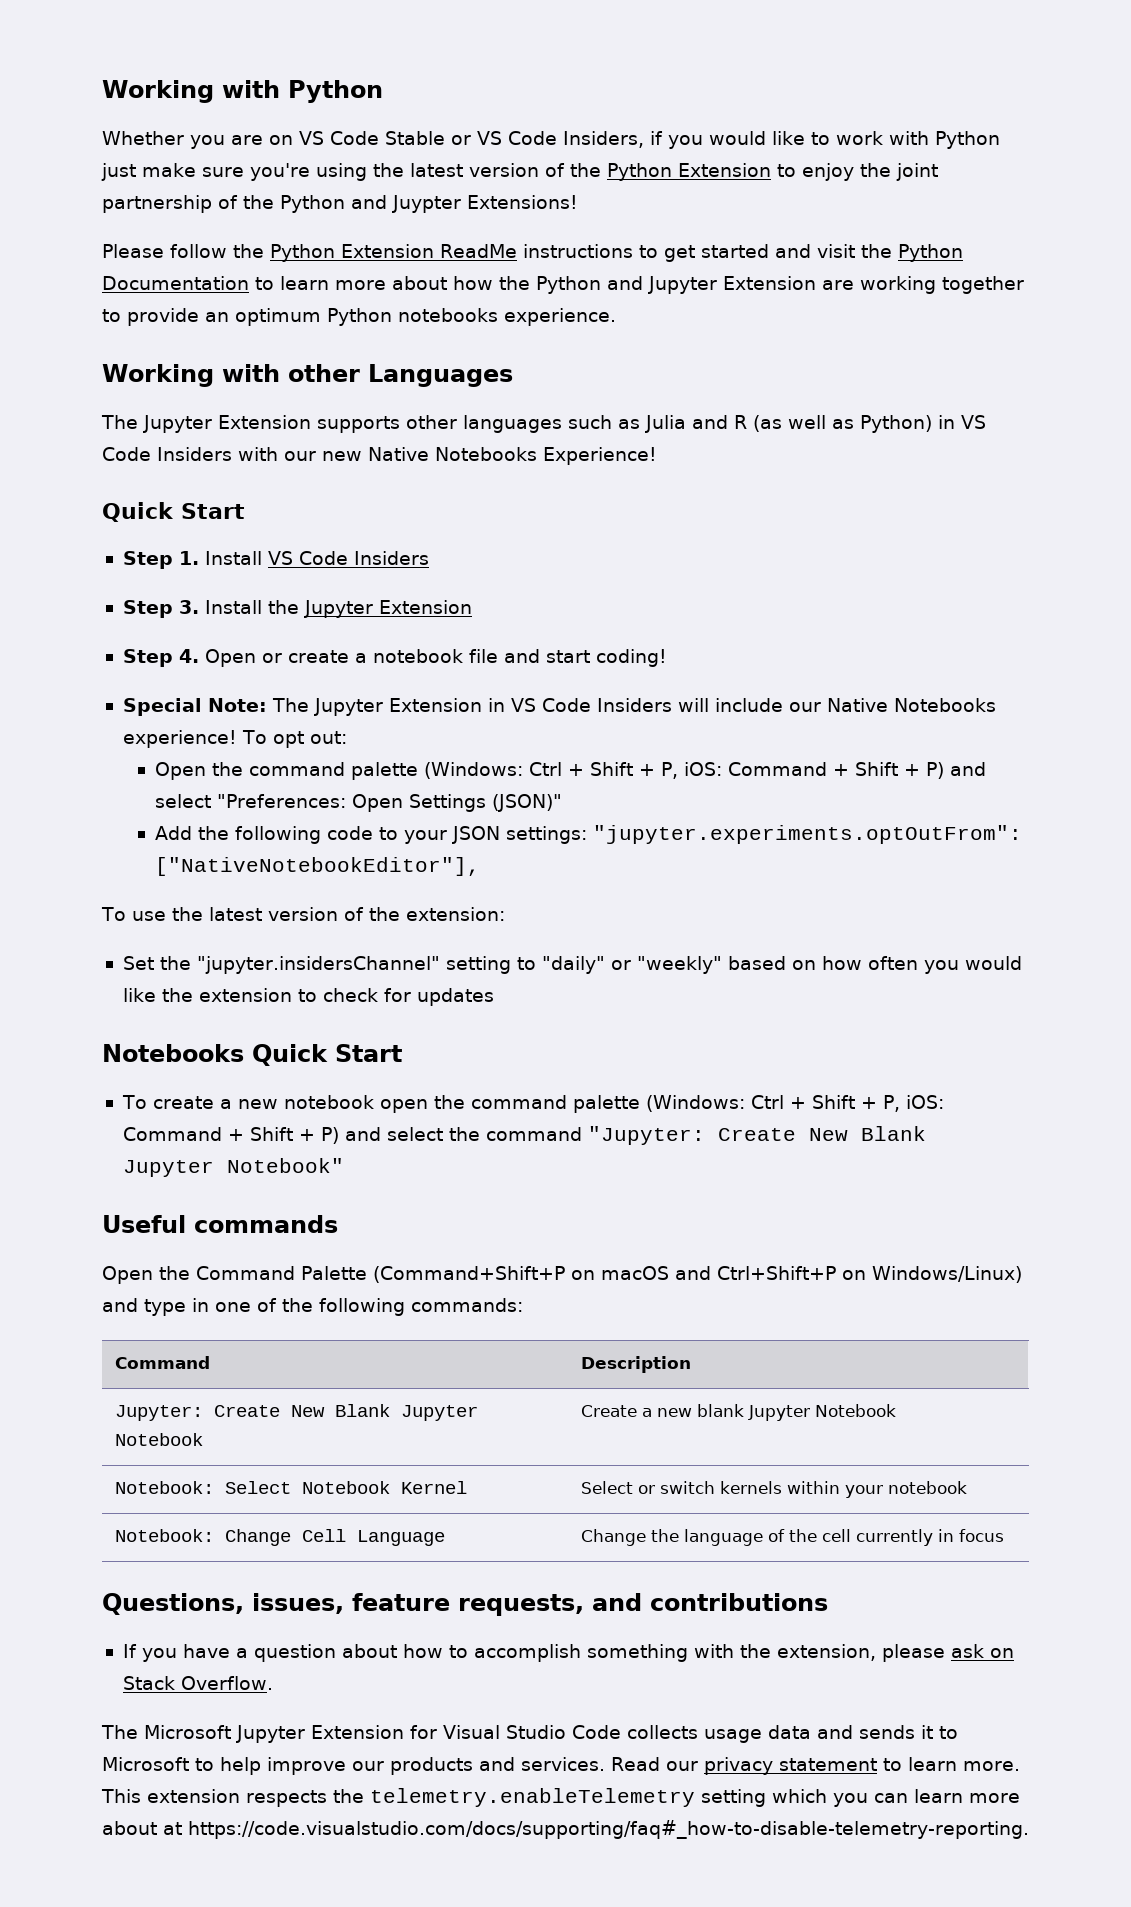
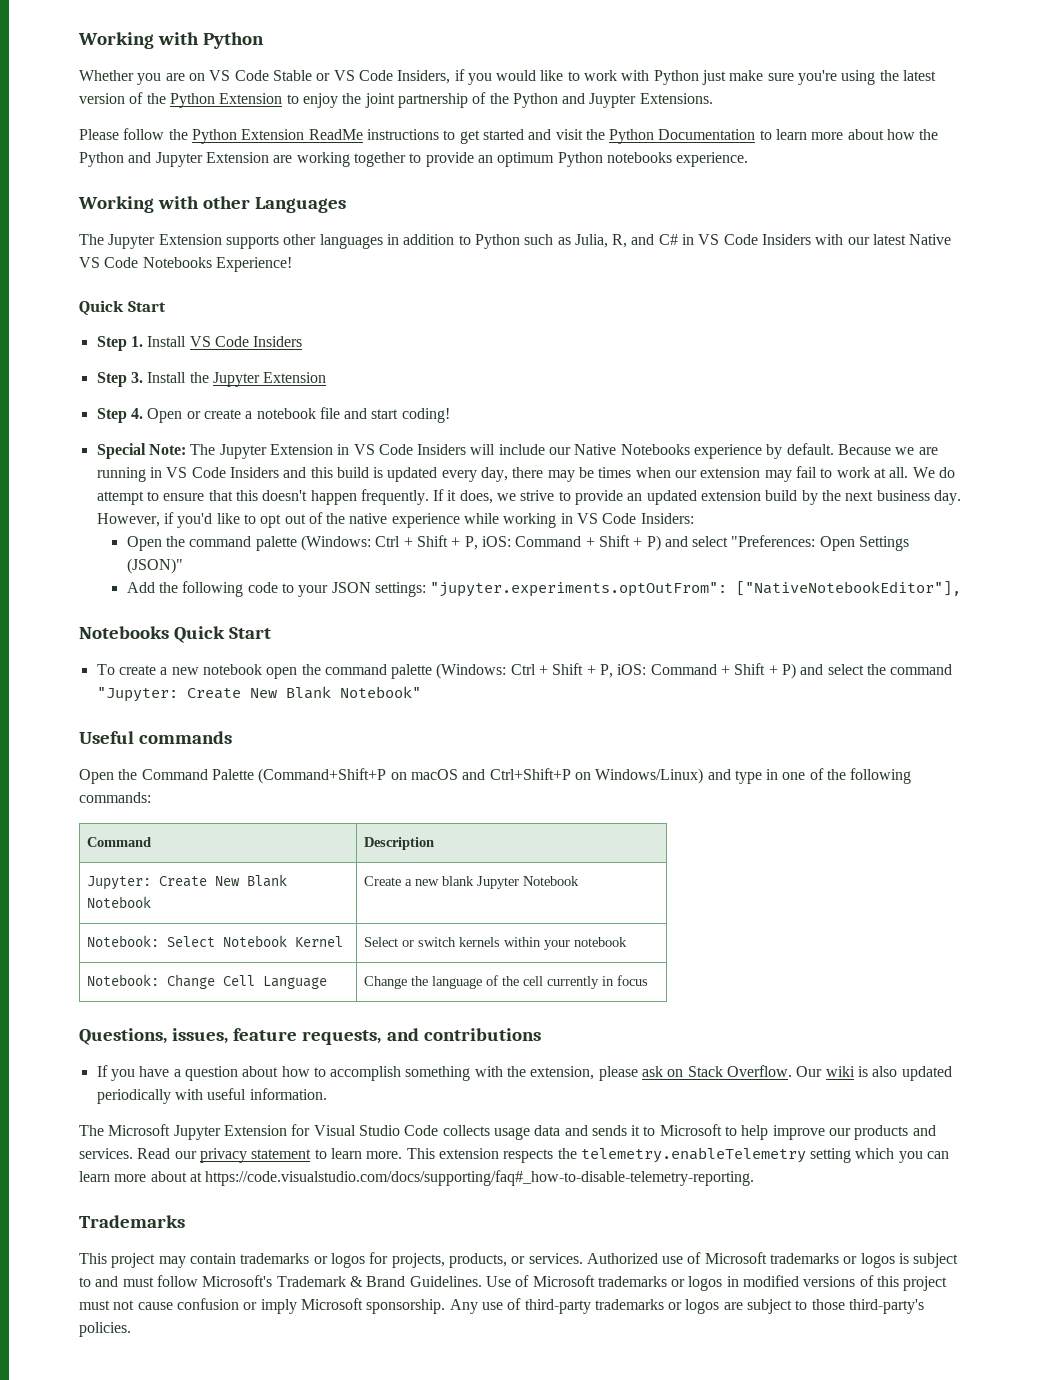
- Whether you are on VS Code Stable or VS Code Insiders, if you would like to work with Python just make sure you're using the latest version of the Python Extension to enjoy the joint partnership of the Python and Juypter Extensions!
+ Whether you are on VS Code Stable or VS Code Insiders, if you would like to work with Python just make sure you're using the latest version of the Python Extension to enjoy the joint partnership of the Python and Juypter Extensions.
- The Jupyter Extension supports other languages such as Julia and R (as well as Python) in VS Code Insiders with our new Native Notebooks Experience!
+ The Jupyter Extension supports other languages in addition to Python such as Julia, R, and C# in VS Code Insiders with our latest Native VS Code Notebooks Experience!
- Special Note: The Jupyter Extension in VS Code Insiders will include our Native Notebooks experience! To opt out:
+ Special Note: The Jupyter Extension in VS Code Insiders will include our Native Notebooks experience by default. Because we are running in VS Code Insiders and this build is updated every day, there may be times when our extension may fail to work at all. We do attempt to ensure that this doesn't happen frequently. If it does, we strive to provide an updated extension build by the next business day. However, if you'd like to opt out of the native experience while working in VS Code Insiders:
- To use the latest version of the extension:
- Set the "jupyter.insidersChannel" setting to "daily" or "weekly" based on how often you would like the extension to check for updates
- To create a new notebook open the command palette (Windows: Ctrl + Shift + P, iOS: Command + Shift + P) and select the command "Jupyter: Create New Blank Jupyter Notebook"
+ To create a new notebook open the command palette (Windows: Ctrl + Shift + P, iOS: Command + Shift + P) and select the command "Jupyter: Create New Blank Notebook"
- Jupyter: Create New Blank Jupyter Notebook | Create a new blank Jupyter Notebook
+ Jupyter: Create New Blank Notebook | Create a new blank Jupyter Notebook
+ Our wiki is also updated periodically with useful information.
+ Trademarks
+ This project may contain trademarks or logos for projects, products, or services. Authorized use of Microsoft trademarks or logos is subject to and must follow Microsoft's Trademark & Brand Guidelines. Use of Microsoft trademarks or logos in modified versions of this project must not cause confusion or imply Microsoft sponsorship. Any use of third-party trademarks or logos are subject to those third-party's policies.

